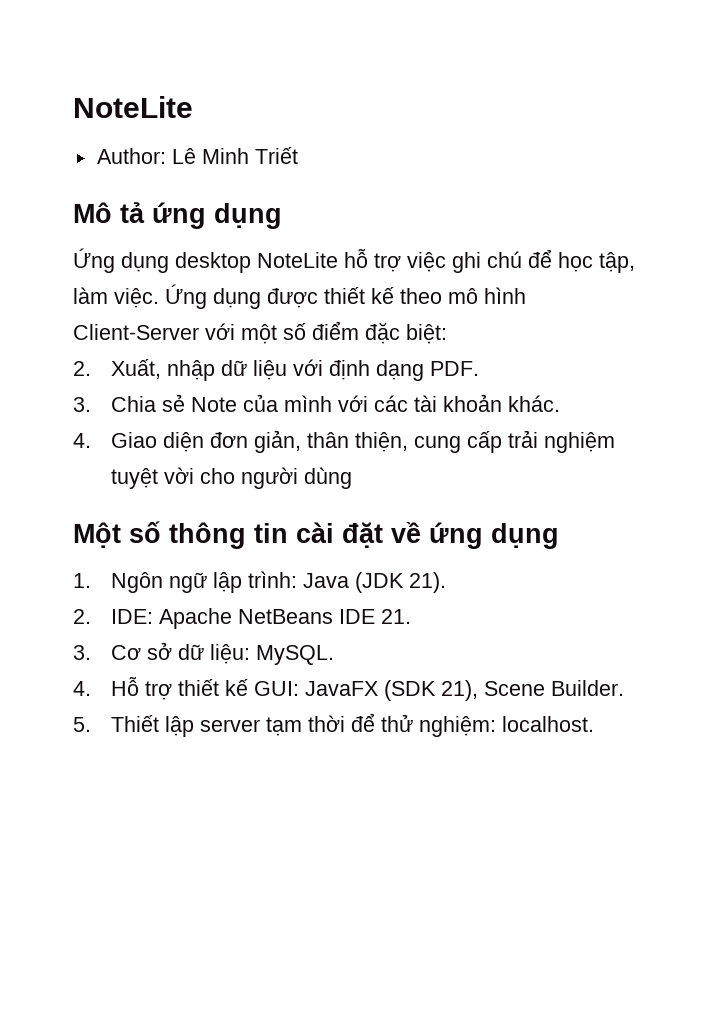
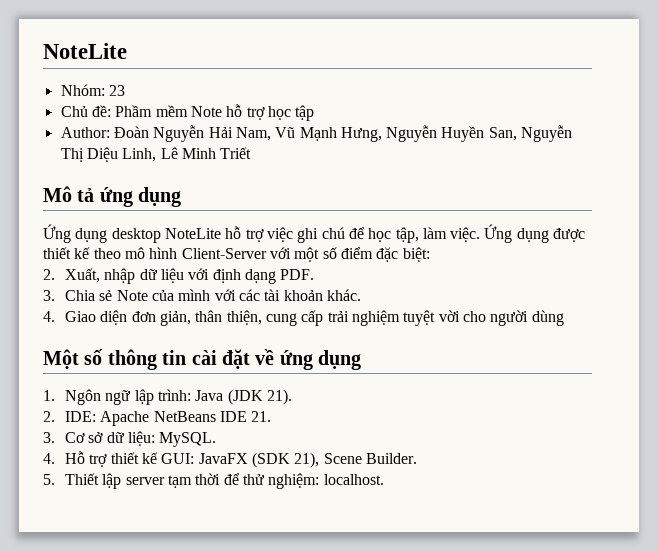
- Author: Lê Minh Triết
+ Nhóm: 23
+ Chủ đề: Phầm mềm Note hỗ trợ học tập
+ Author: Đoàn Nguyễn Hải Nam, Vũ Mạnh Hưng, Nguyễn Huyền San, Nguyễn Thị Diệu Linh, Lê Minh Triết

